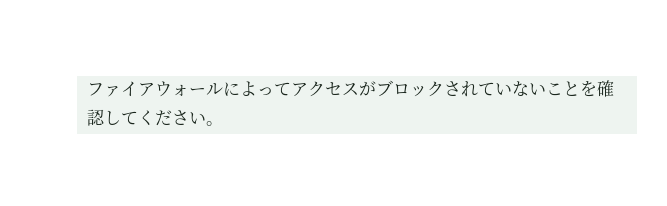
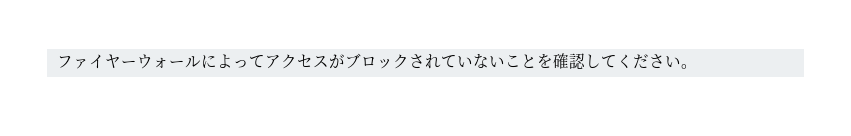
- ファイアウォールによってアクセスがブロックされていないことを確認してください。
+ ファイヤーウォールによってアクセスがブロックされていないことを確認してください。

